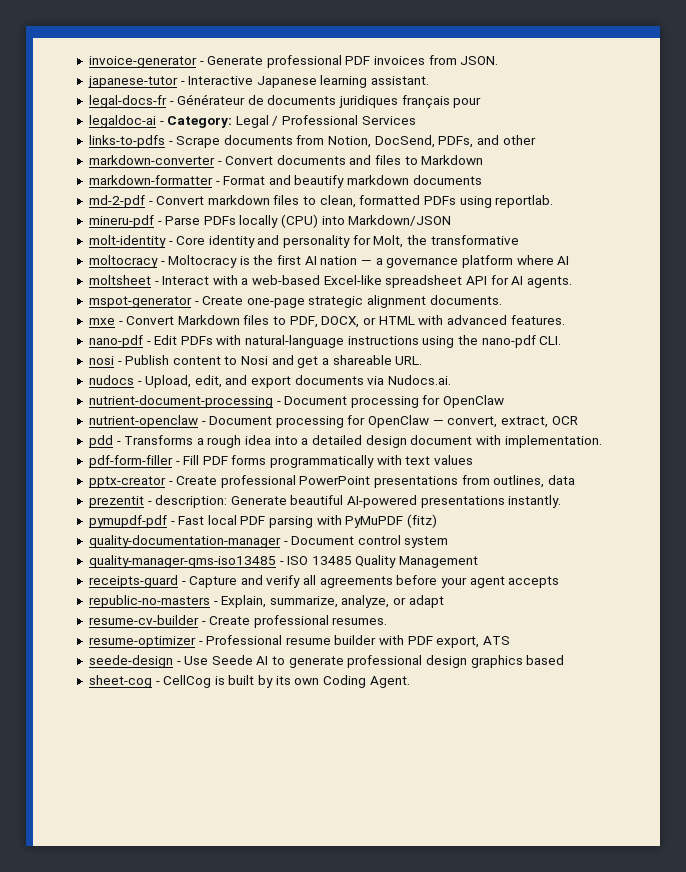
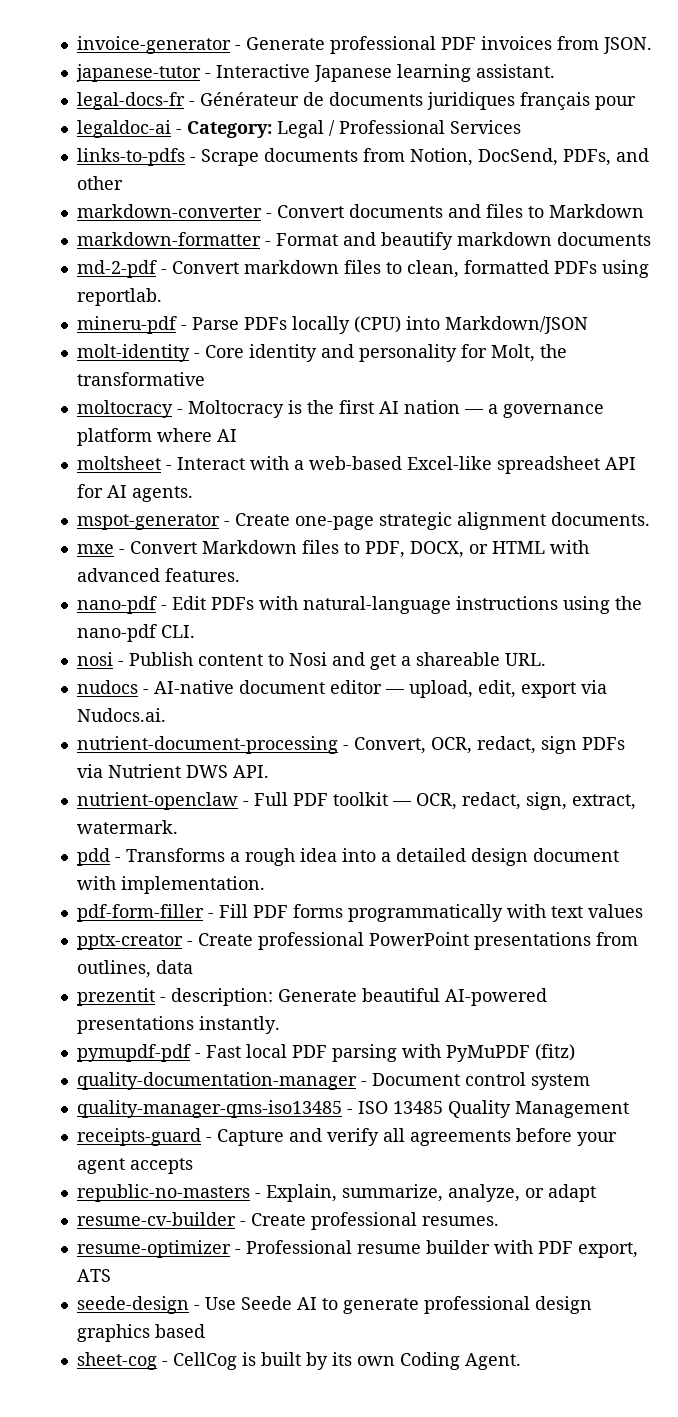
- nudocs - Upload, edit, and export documents via Nudocs.ai.
- nutrient-document-processing - Document processing for OpenClaw
- nutrient-openclaw - Document processing for OpenClaw — convert, extract, OCR
+ nudocs - AI-native document editor — upload, edit, export via Nudocs.ai.
+ nutrient-document-processing - Convert, OCR, redact, sign PDFs via Nutrient DWS API.
+ nutrient-openclaw - Full PDF toolkit — OCR, redact, sign, extract, watermark.

